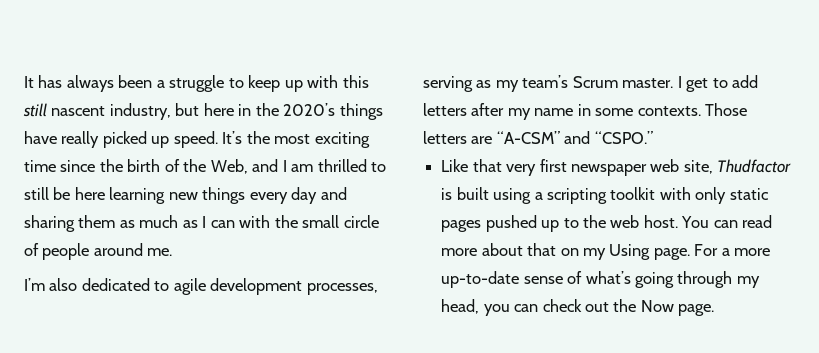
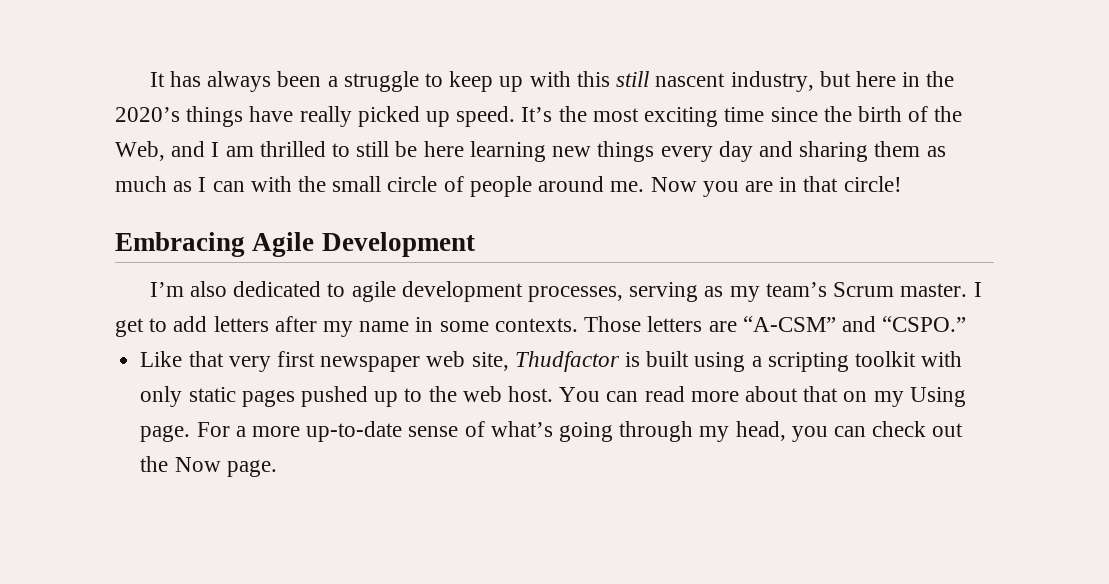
+ Now you are in that circle!
+ Embracing Agile Development

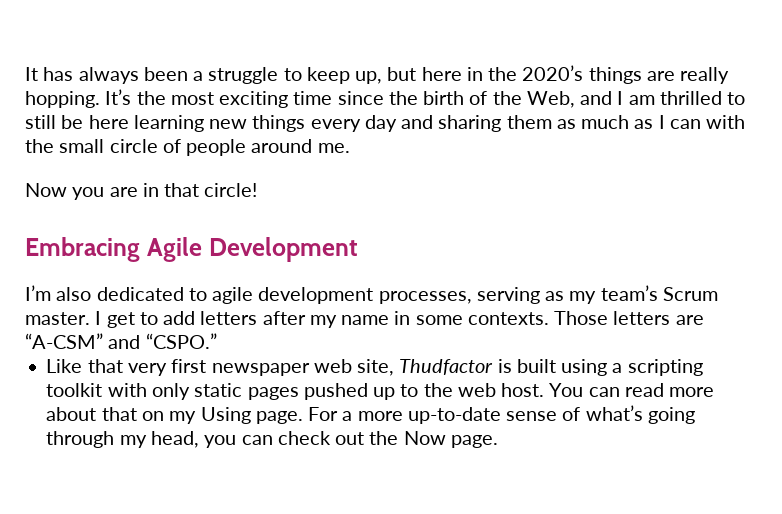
- It has always been a struggle to keep up with this still nascent industry, but here in the 2020’s things have really picked up speed.
+ It has always been a struggle to keep up, but here in the 2020’s things are really hopping.
- It’s the most exciting time since the birth of the Web, and I am thrilled to still be here learning new things every day and sharing them as much as I can with the small circle of people around me. Now you are in that circle!
+ It’s the most exciting time since the birth of the Web, and I am thrilled to still be here learning new things every day and sharing them as much as I can with the small circle of people around me.
+ Now you are in that circle!

